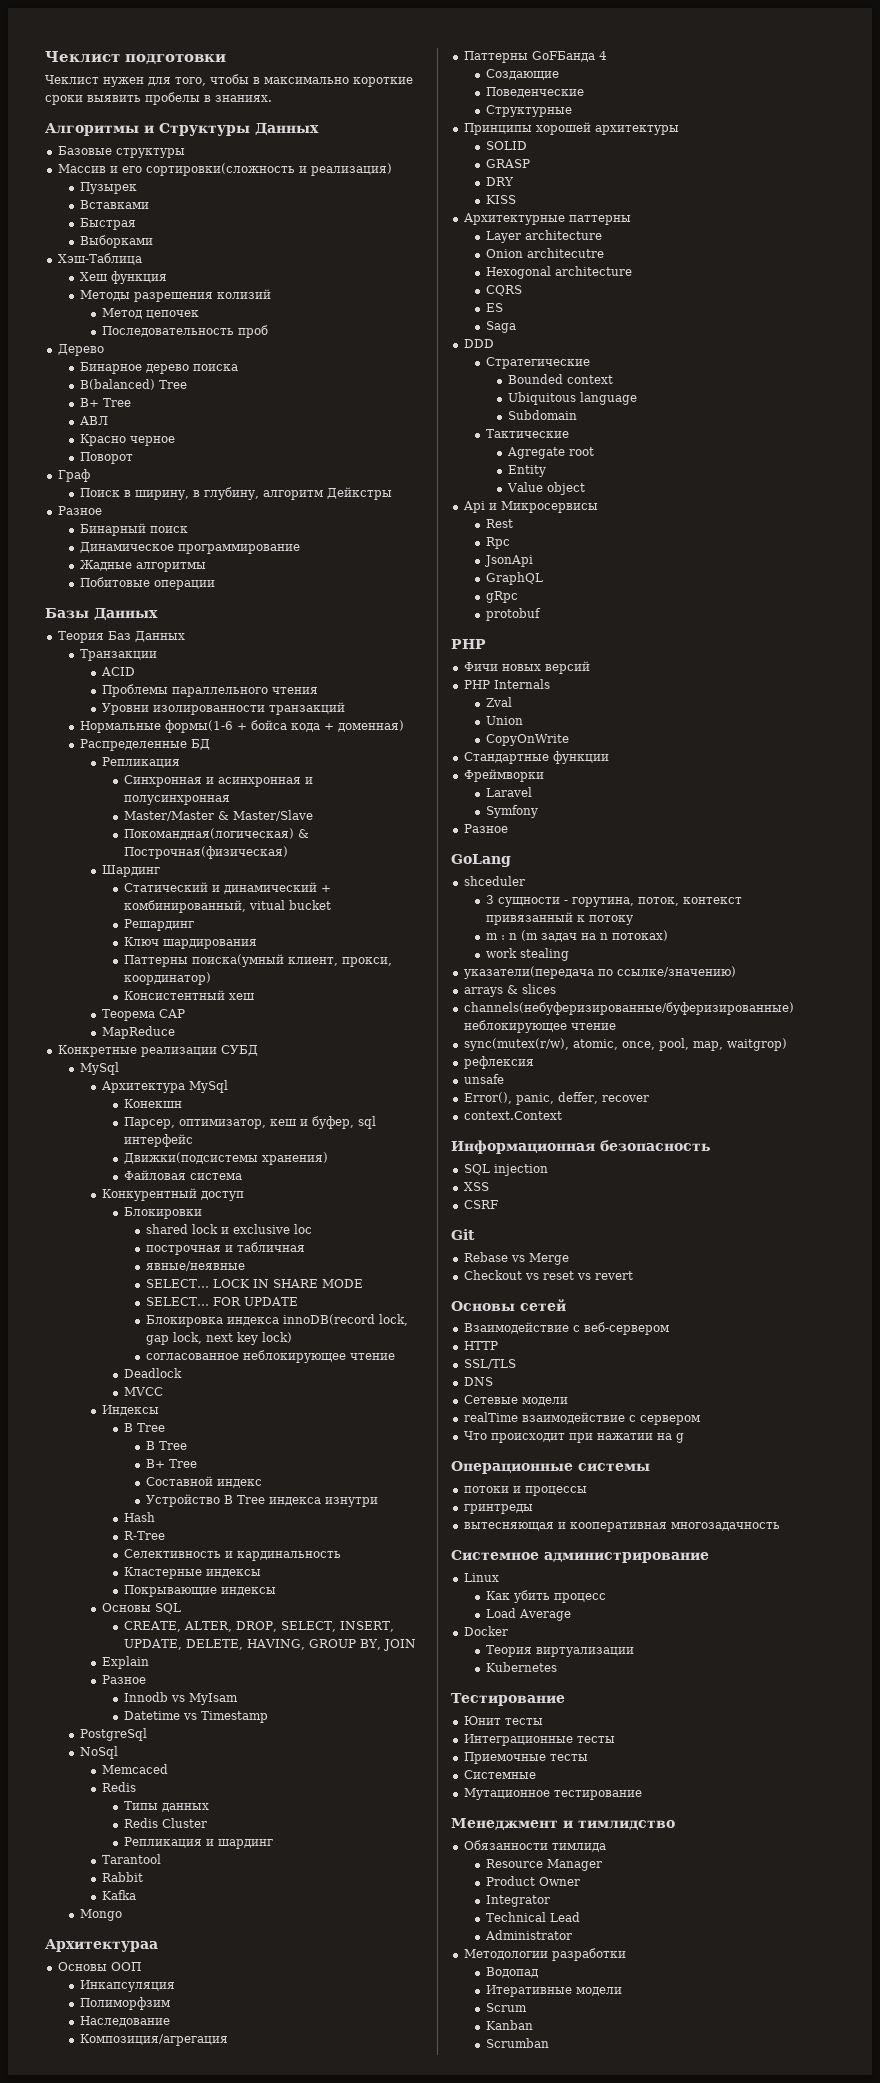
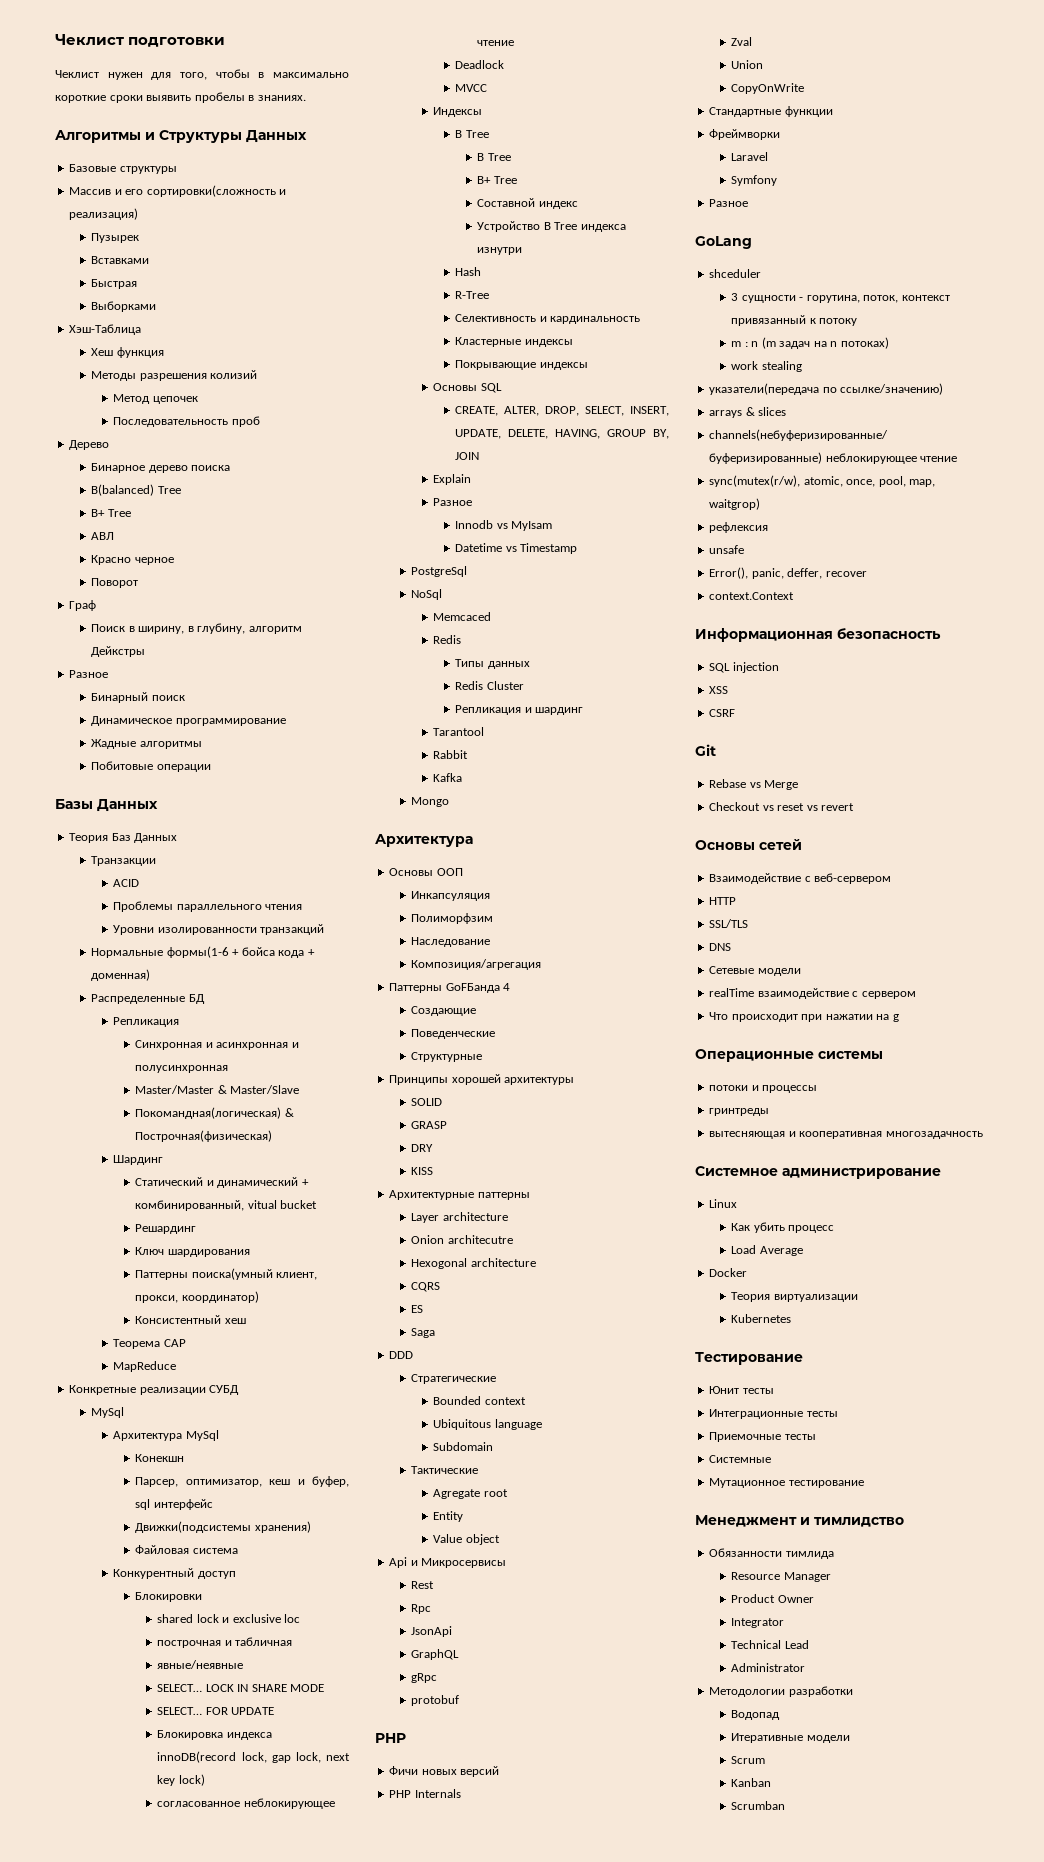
  Mongo
- Архитектураa
+ Архитектура

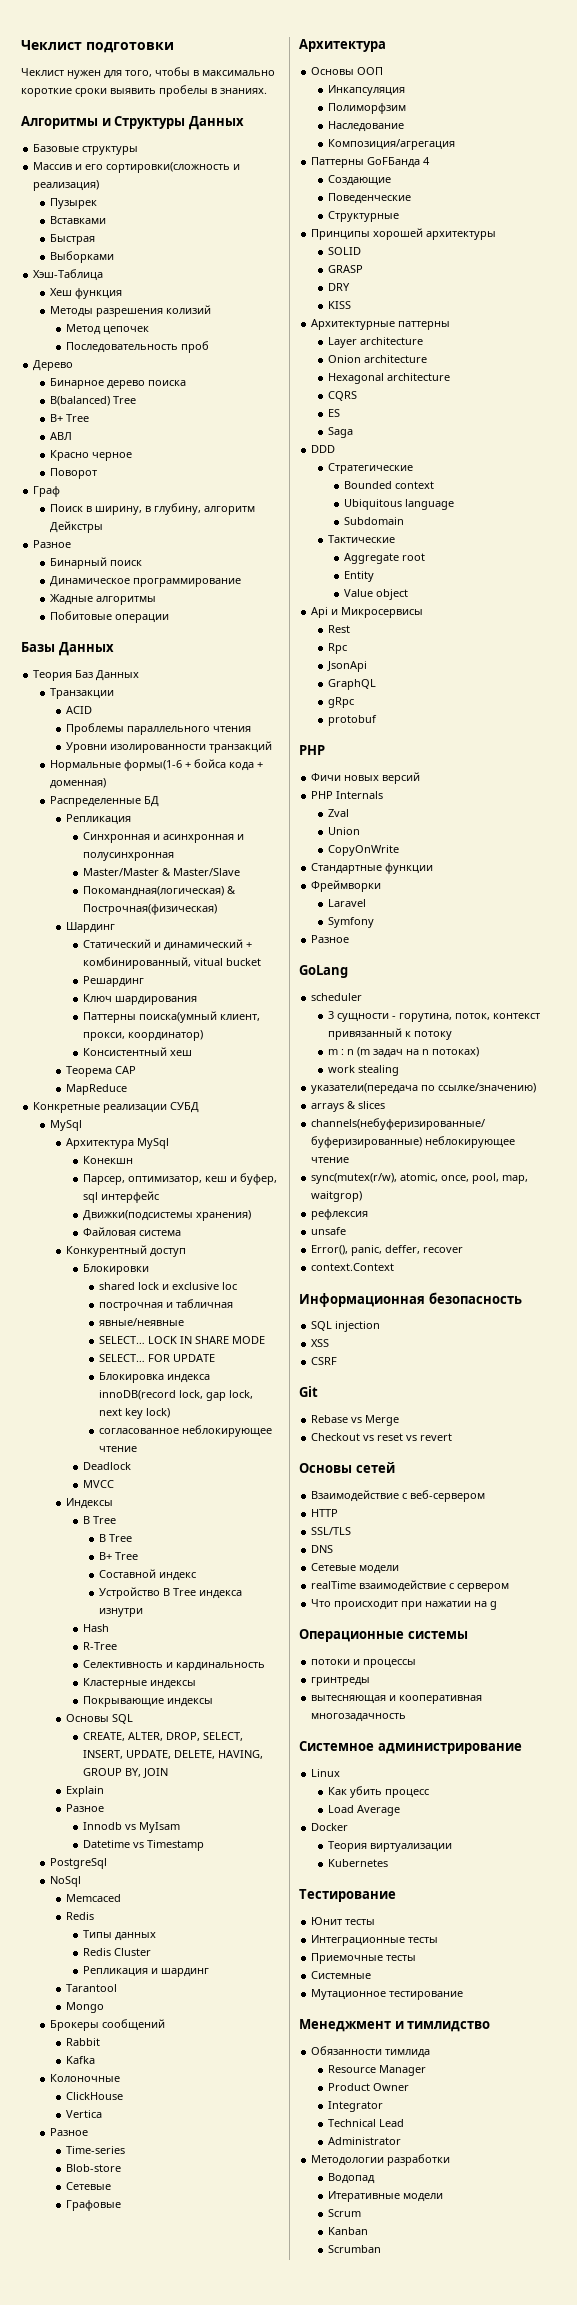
+ Mongo
+ Брокеры сообщений
- Mongo
+ Колоночные
+ ClickHouse
+ Vertica
+ Разное
+ Time-series
+ Blob-store
+ Сетевые
+ Графовые
- Onion architecutre
- Hexogonal architecture
+ Onion architecture
+ Hexagonal architecture
- Agregate root
+ Aggregate root
- shceduler
+ scheduler

